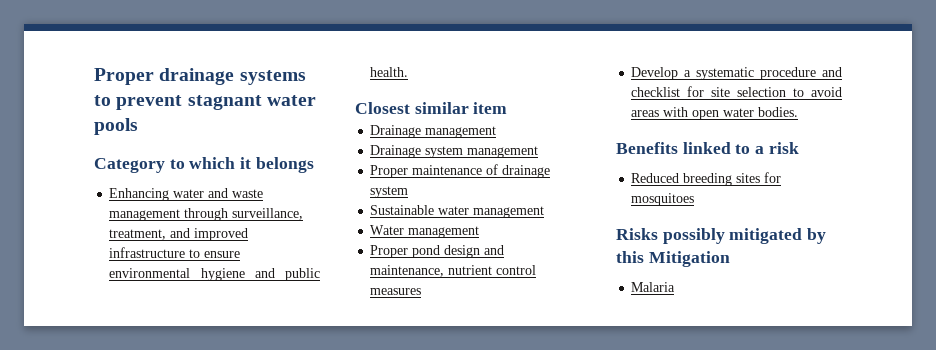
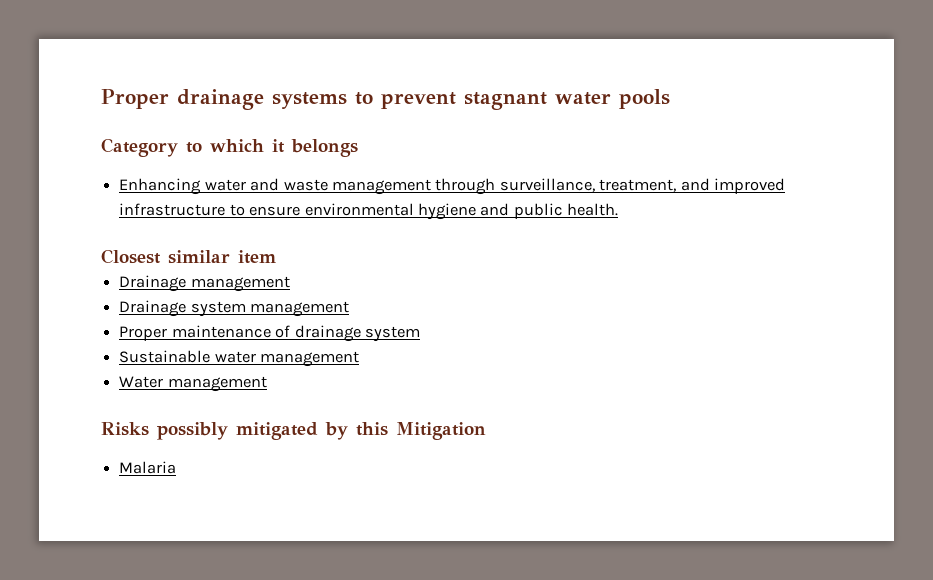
- Proper pond design and maintenance, nutrient control measures
- Develop a systematic procedure and checklist for site selection to avoid areas with open water bodies.
- Benefits linked to a risk
- Reduced breeding sites for mosquitoes

